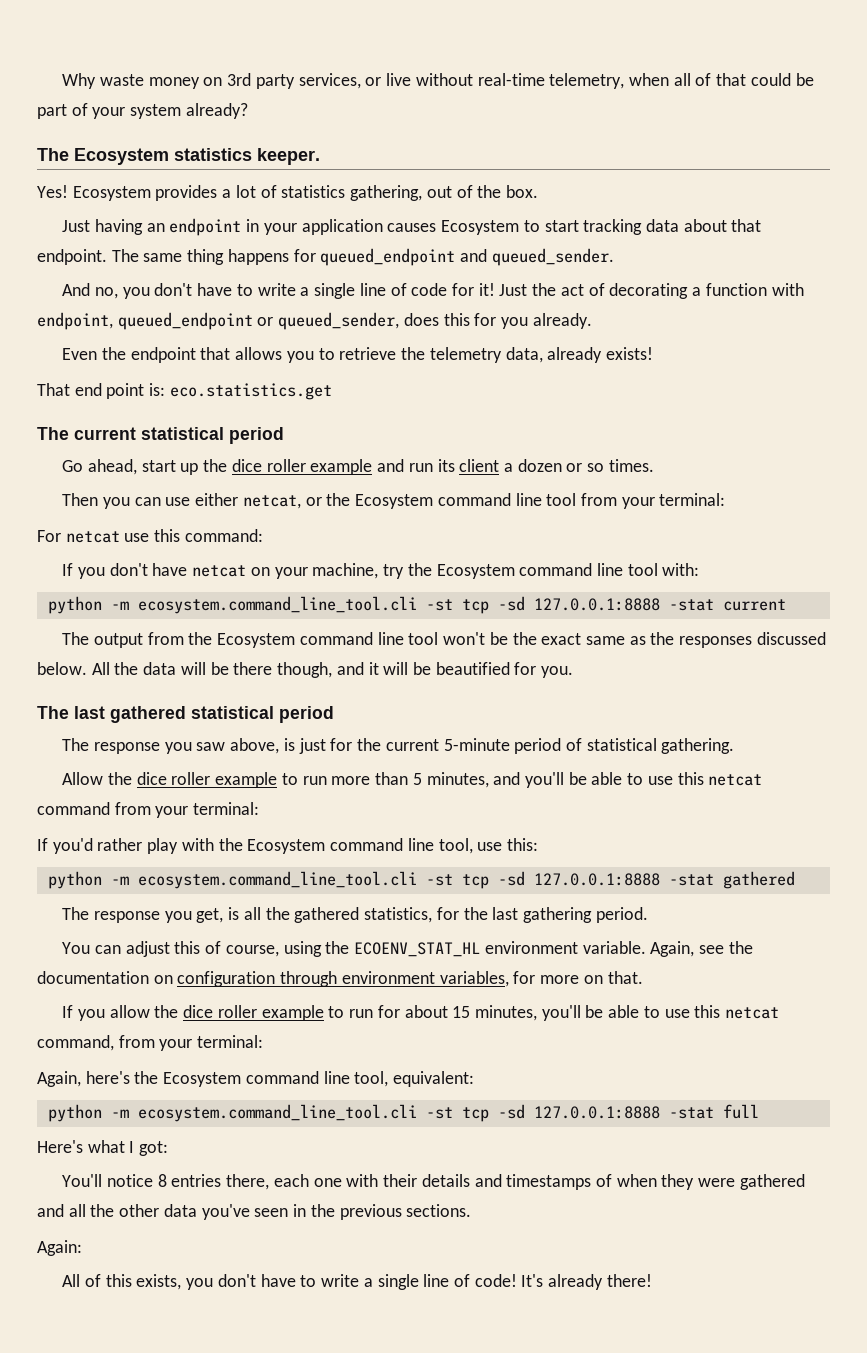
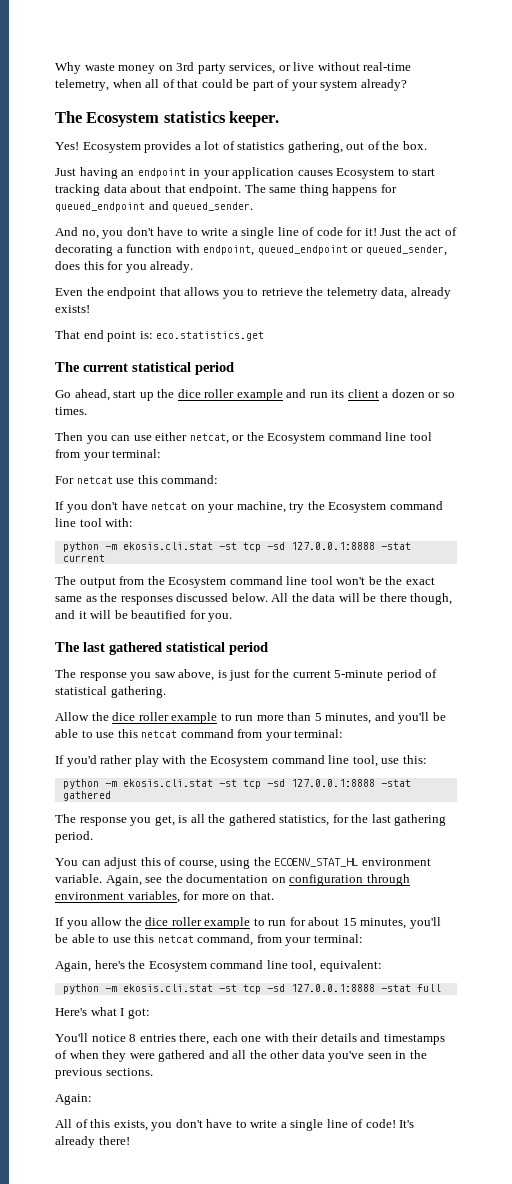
- python -m ecosystem.command_line_tool.cli -st tcp -sd 127.0.0.1:8888 -stat current
+ python -m ekosis.cli.stat -st tcp -sd 127.0.0.1:8888 -stat current
- python -m ecosystem.command_line_tool.cli -st tcp -sd 127.0.0.1:8888 -stat gathered
+ python -m ekosis.cli.stat -st tcp -sd 127.0.0.1:8888 -stat gathered
- python -m ecosystem.command_line_tool.cli -st tcp -sd 127.0.0.1:8888 -stat full
+ python -m ekosis.cli.stat -st tcp -sd 127.0.0.1:8888 -stat full

